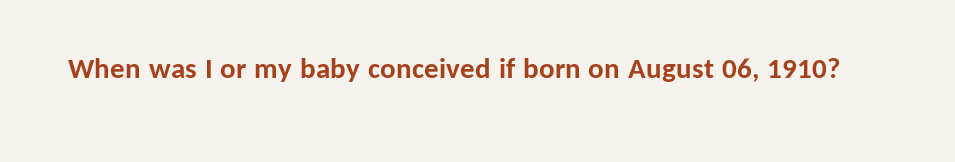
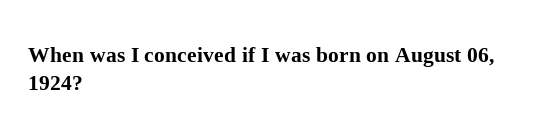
- When was I or my baby conceived if born on August 06, 1910?
+ When was I conceived if I was born on August 06, 1924?

